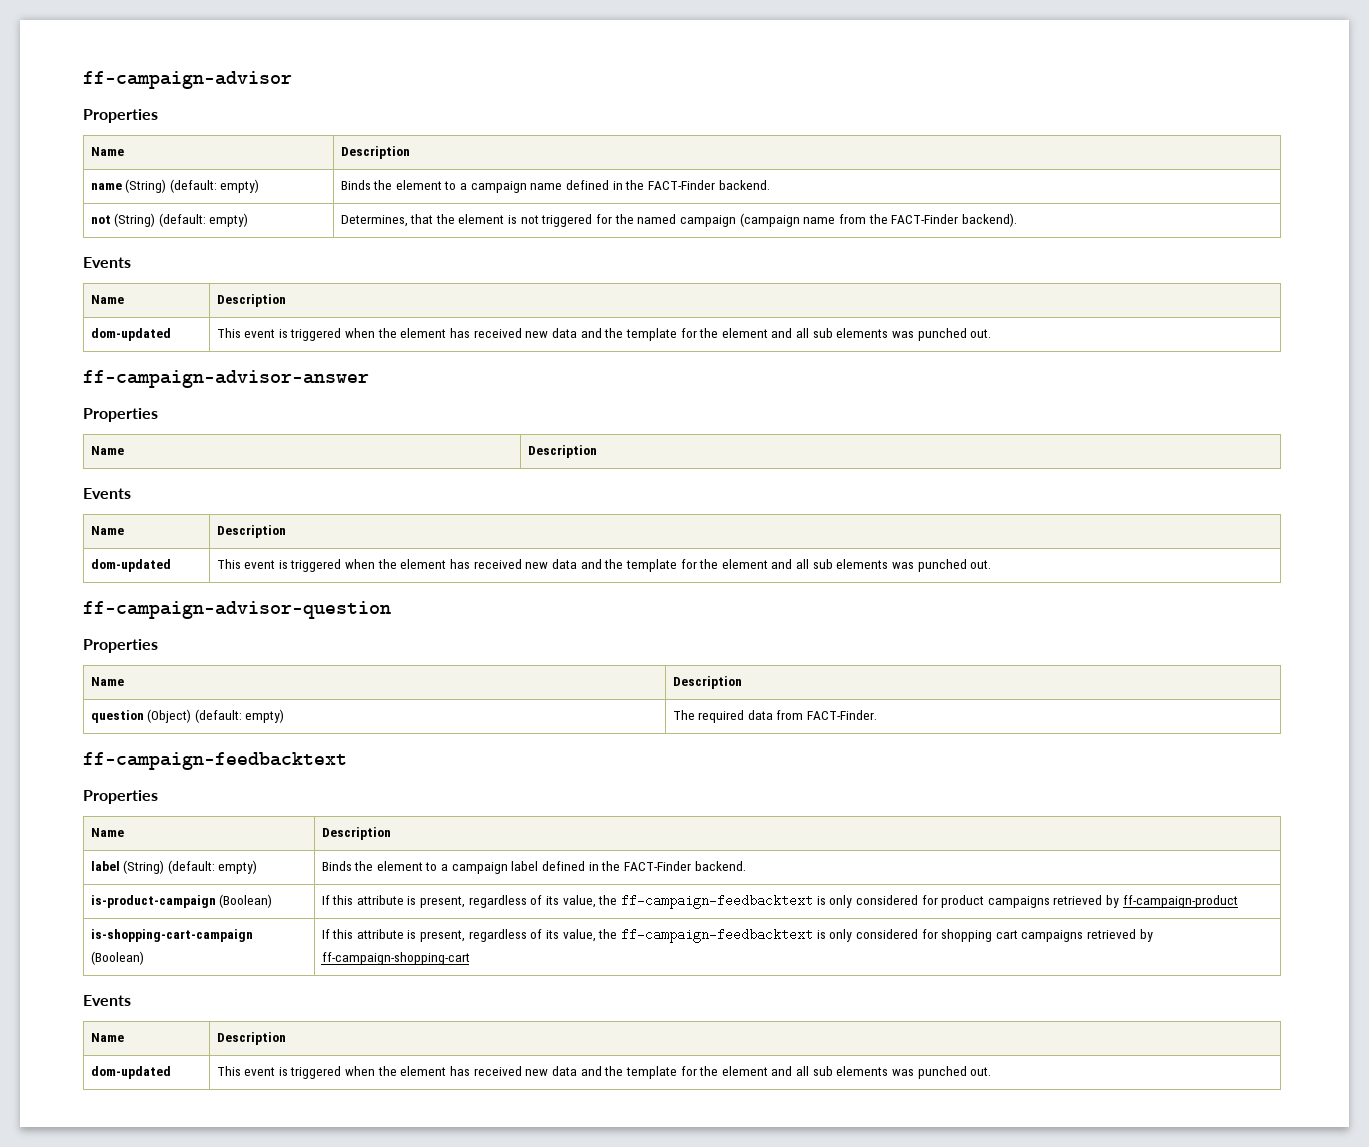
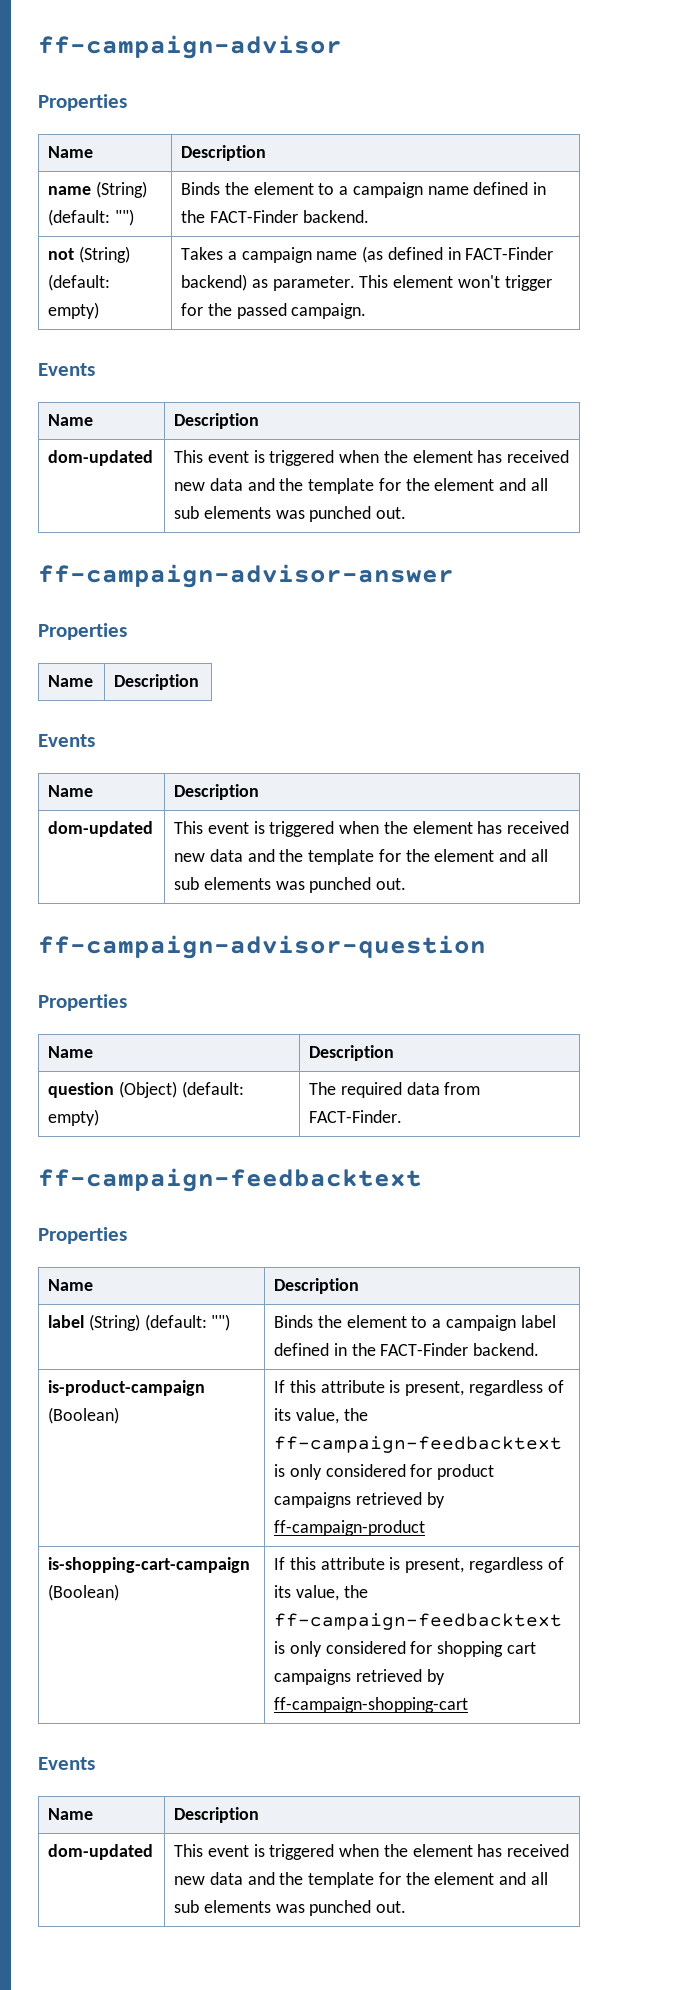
- name (String) (default: empty) | Binds the element to a campaign name defined in the FACT-Finder backend.
+ name (String) (default: "") | Binds the element to a campaign name defined in the FACT-Finder backend.
- not (String) (default: empty) | Determines, that the element is not triggered for the named campaign (campaign name from the FACT-Finder backend).
+ not (String) (default: empty) | Takes a campaign name (as defined in FACT-Finder backend) as parameter. This element won't trigger for the passed campaign.
- label (String) (default: empty) | Binds the element to a campaign label defined in the FACT-Finder backend.
+ label (String) (default: "") | Binds the element to a campaign label defined in the FACT-Finder backend.

